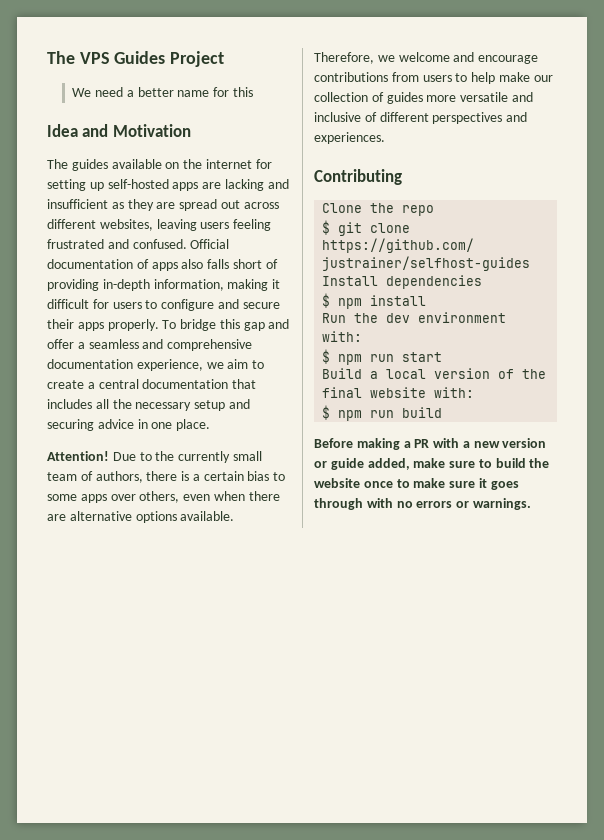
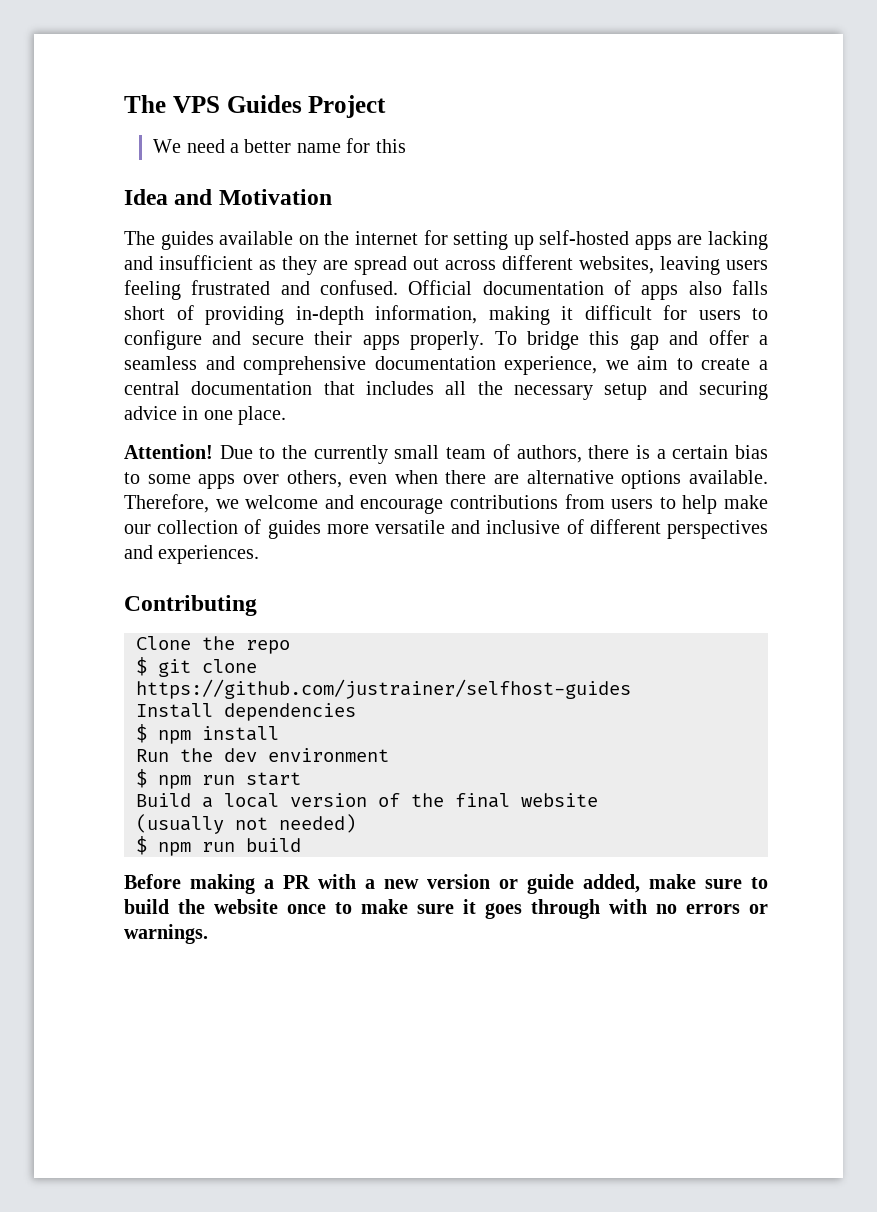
- Run the dev environment with:
+ Run the dev environment
- Build a local version of the final website with:
+ Build a local version of the final website
+ (usually not needed)

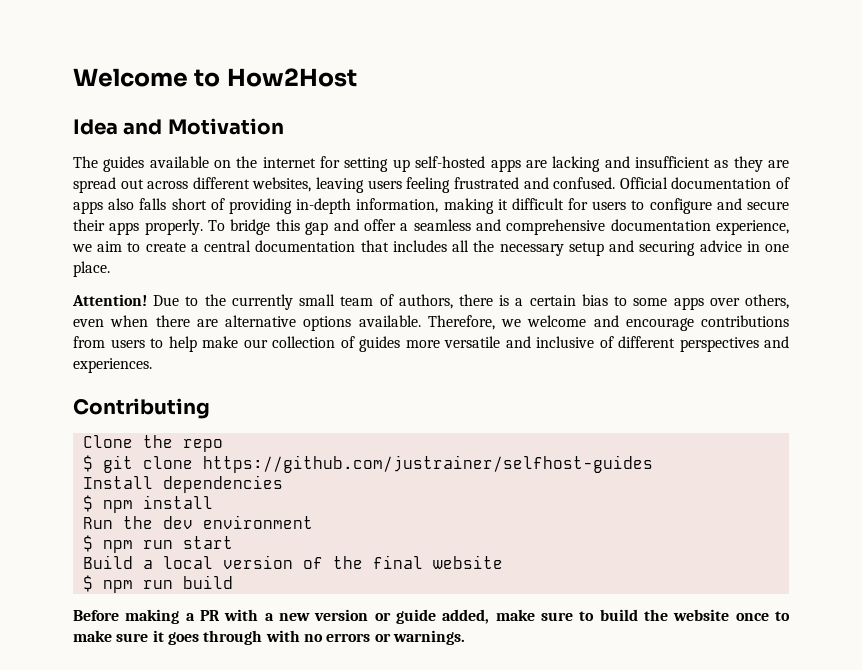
- The VPS Guides Project
- We need a better name for this
+ Welcome to How2Host
- (usually not needed)

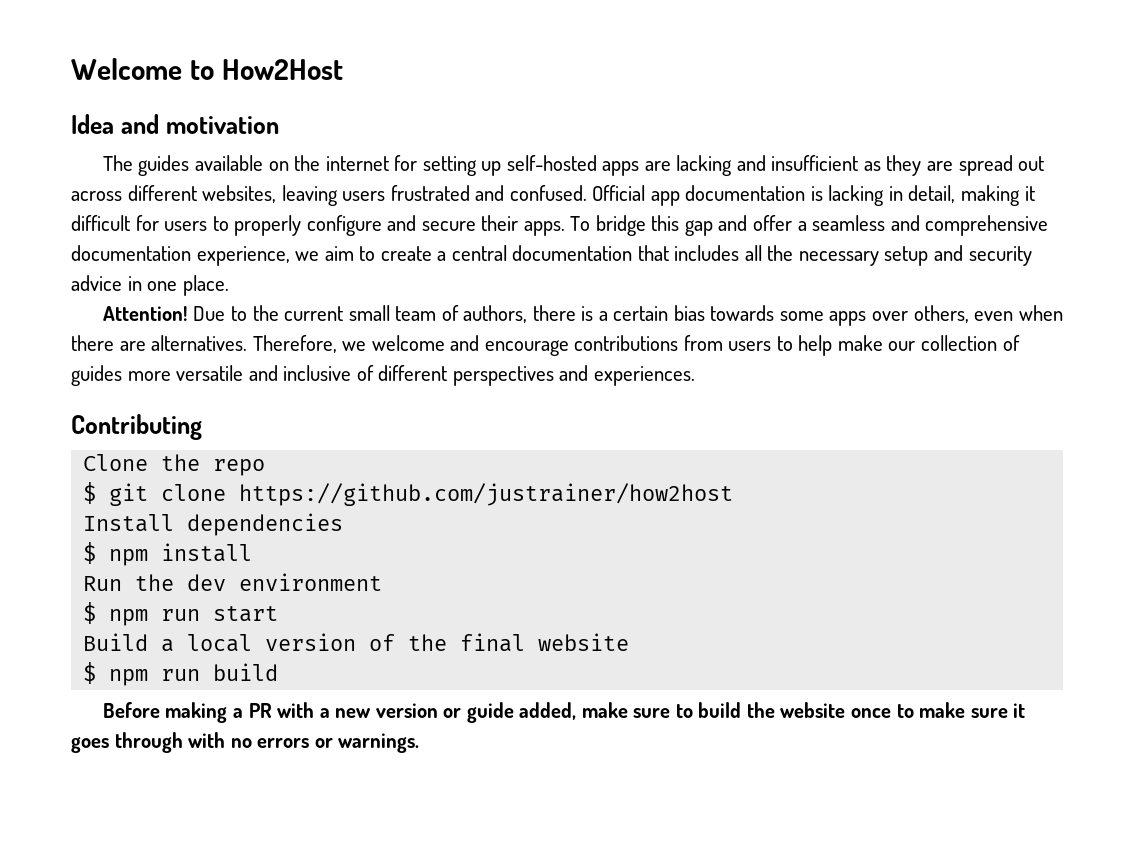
- Idea and Motivation
+ Idea and motivation
- The guides available on the internet for setting up self-hosted apps are lacking and insufficient as they are spread out across different websites, leaving users feeling frustrated and confused.
+ The guides available on the internet for setting up self-hosted apps are lacking and insufficient as they are spread out across different websites, leaving users frustrated and confused.
- Official documentation of apps also falls short of providing in-depth information, making it difficult for users to configure and secure their apps properly.
+ Official app documentation is lacking in detail, making it difficult for users to properly configure and secure their apps.
- To bridge this gap and offer a seamless and comprehensive documentation experience, we aim to create a central documentation that includes all the necessary setup and securing advice in one place.
+ To bridge this gap and offer a seamless and comprehensive documentation experience, we aim to create a central documentation that includes all the necessary setup and security advice in one place.
- Due to the currently small team of authors, there is a certain bias to some apps over others, even when there are alternative options available.
+ Due to the current small team of authors, there is a certain bias towards some apps over others, even when there are alternatives.
- $ git clone https://github.com/justrainer/selfhost-guides
+ $ git clone https://github.com/justrainer/how2host

